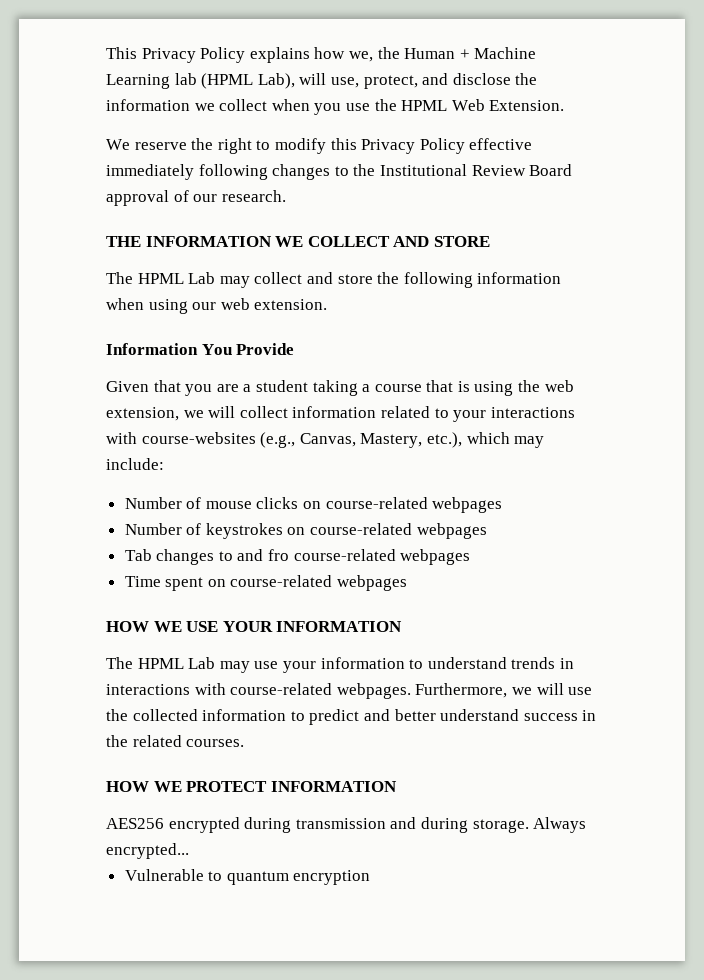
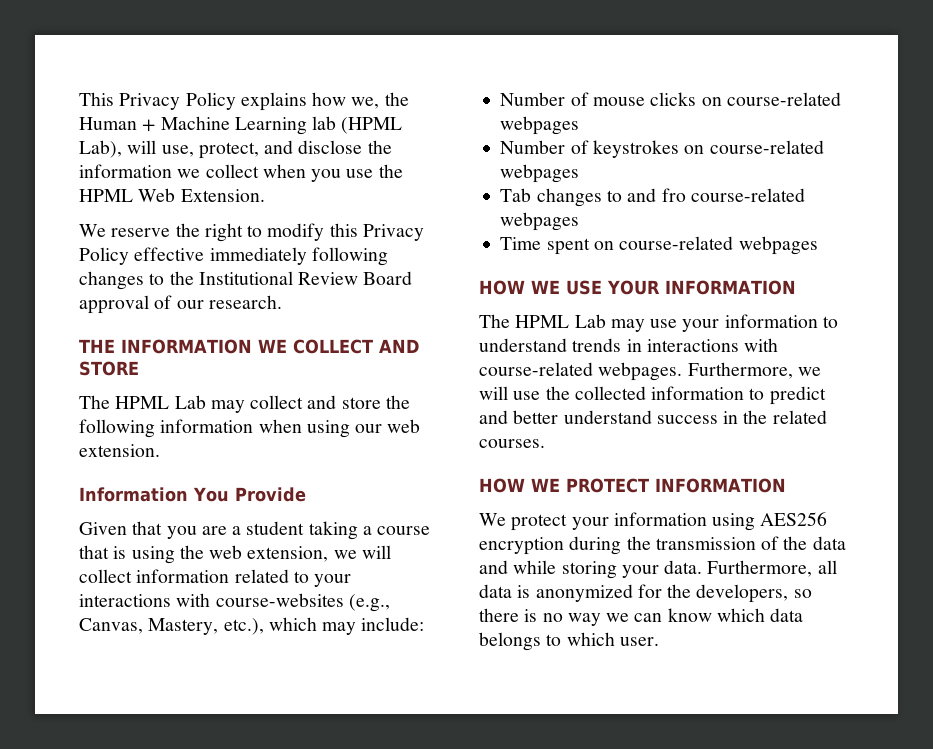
- AES256 encrypted during transmission and during storage. Always encrypted...
- Vulnerable to quantum encryption
+ We protect your information using AES256 encryption during the transmission of the data and while storing your data. Furthermore, all data is anonymized for the developers, so there is no way we can know which data belongs to which user.

